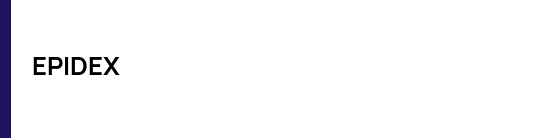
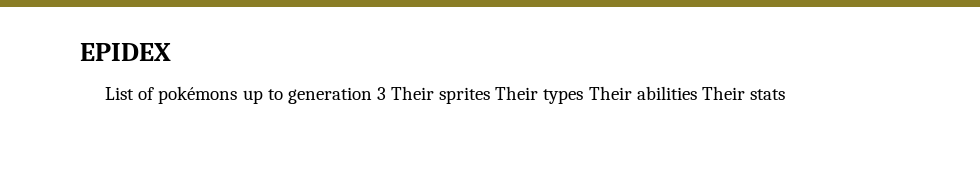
+ List of pokémons up to generation 3 Their sprites Their types Their abilities Their stats

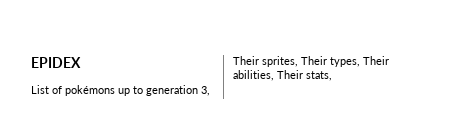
- List of pokémons up to generation 3 Their sprites Their types Their abilities Their stats
+ List of pokémons up to generation 3, Their sprites, Their types, Their abilities, Their stats,

